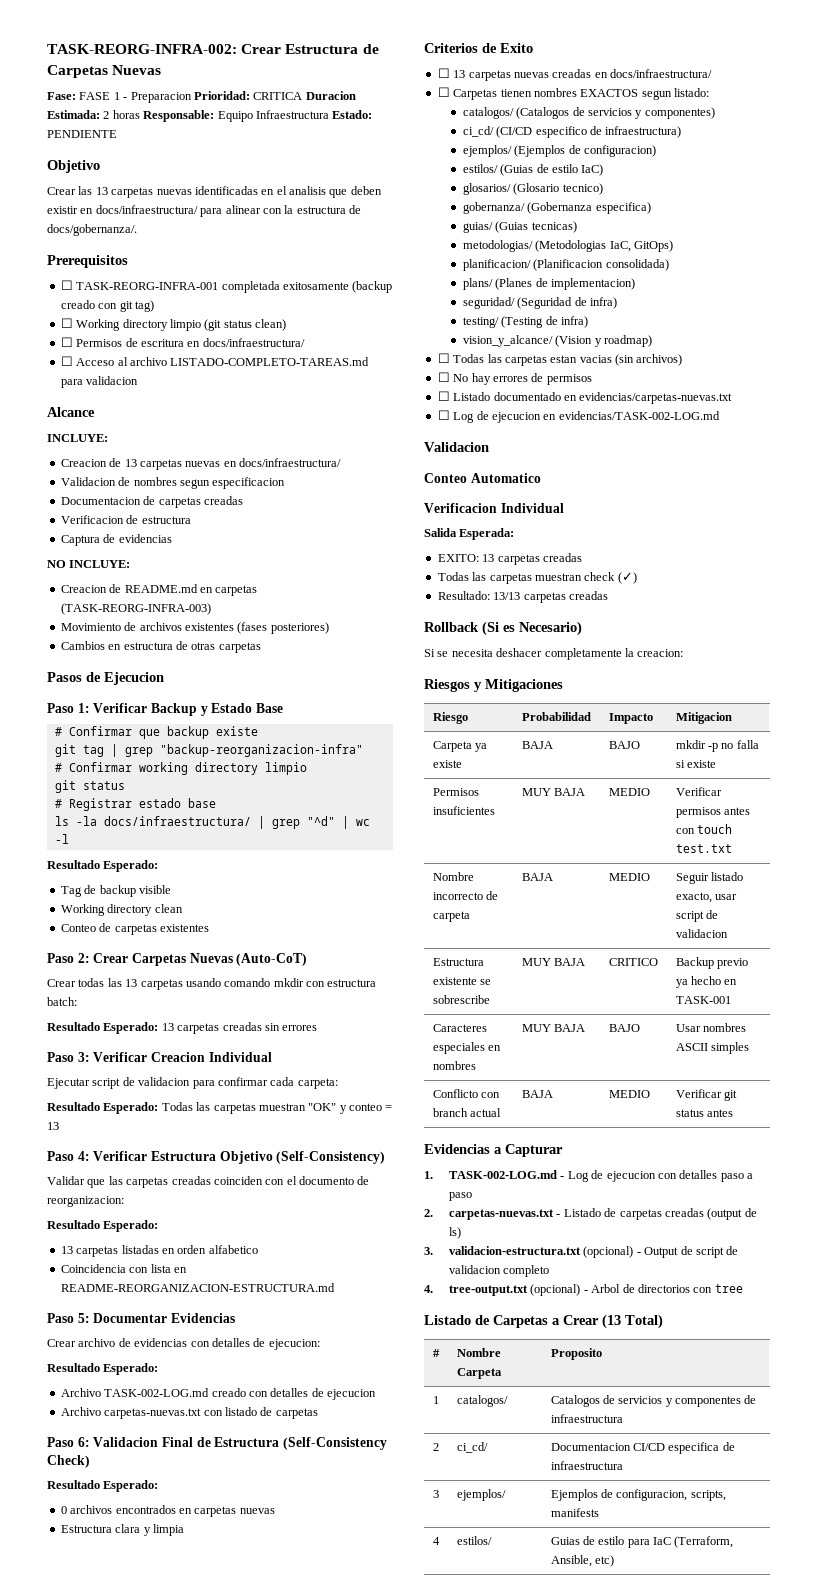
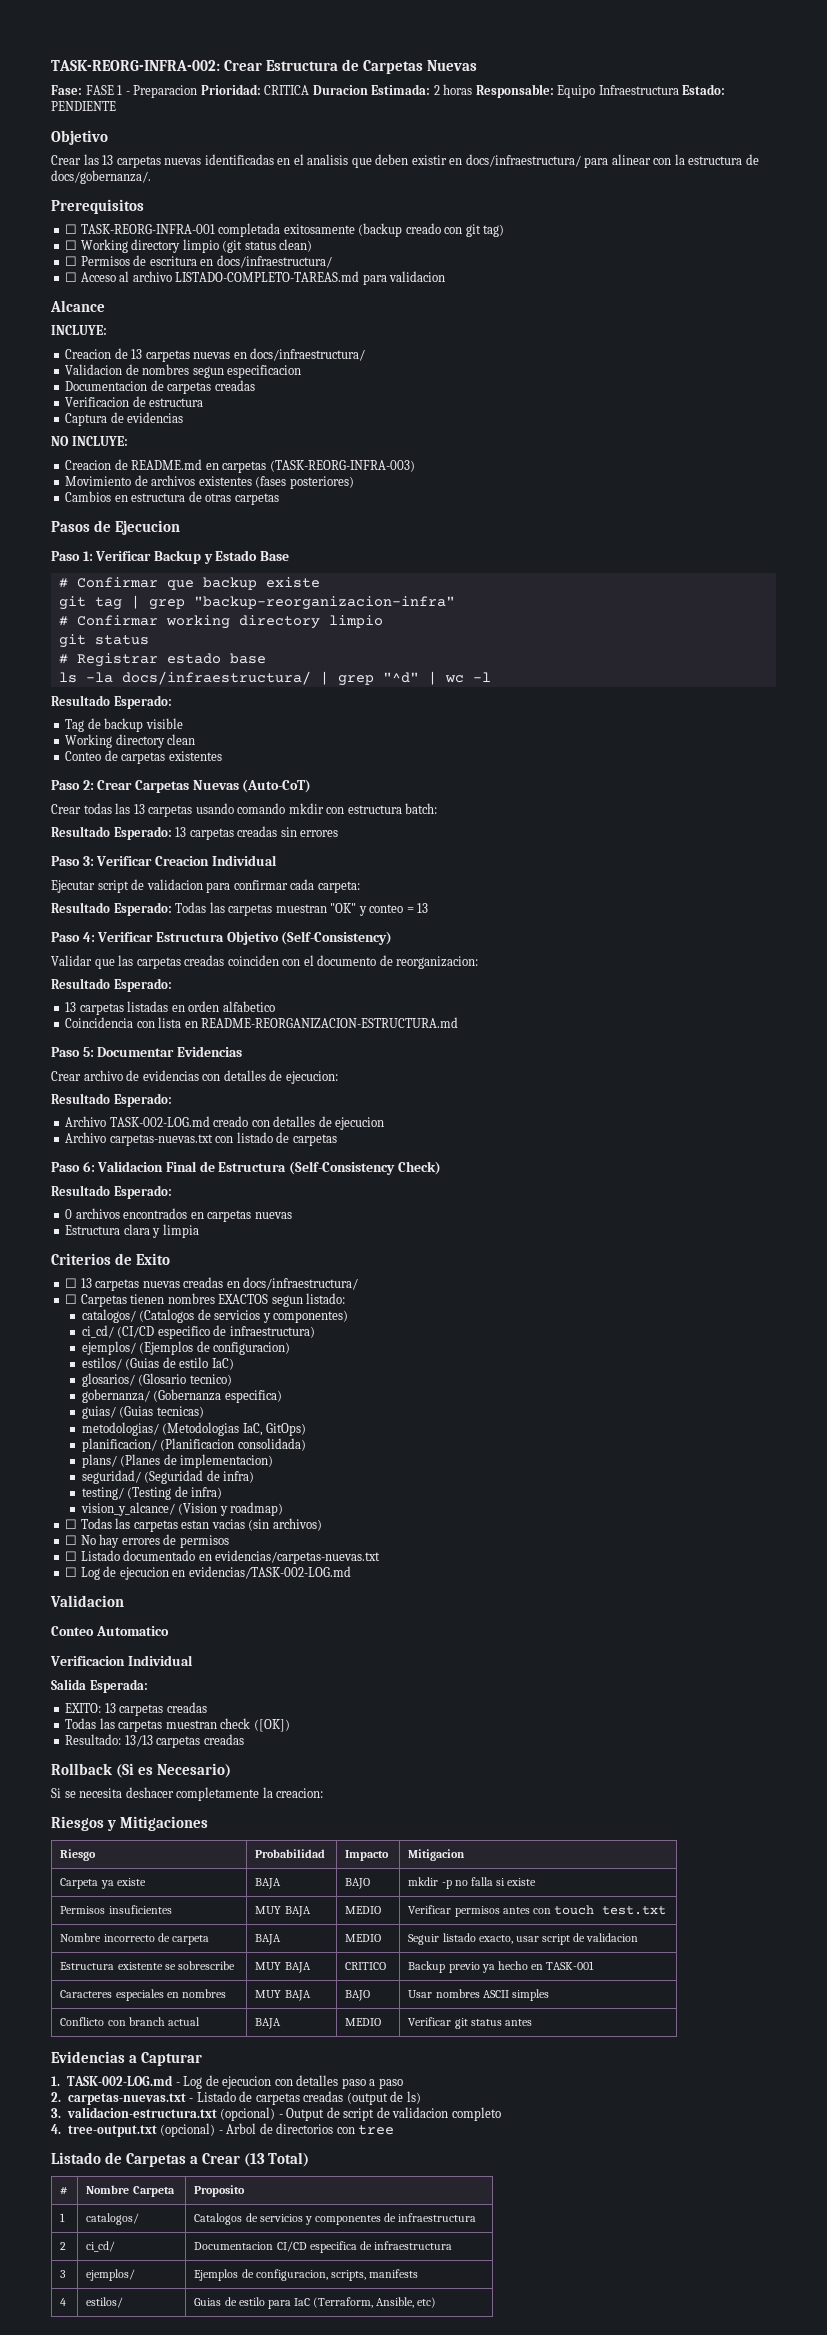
- Todas las carpetas muestran check (✓)
+ Todas las carpetas muestran check ([OK])

